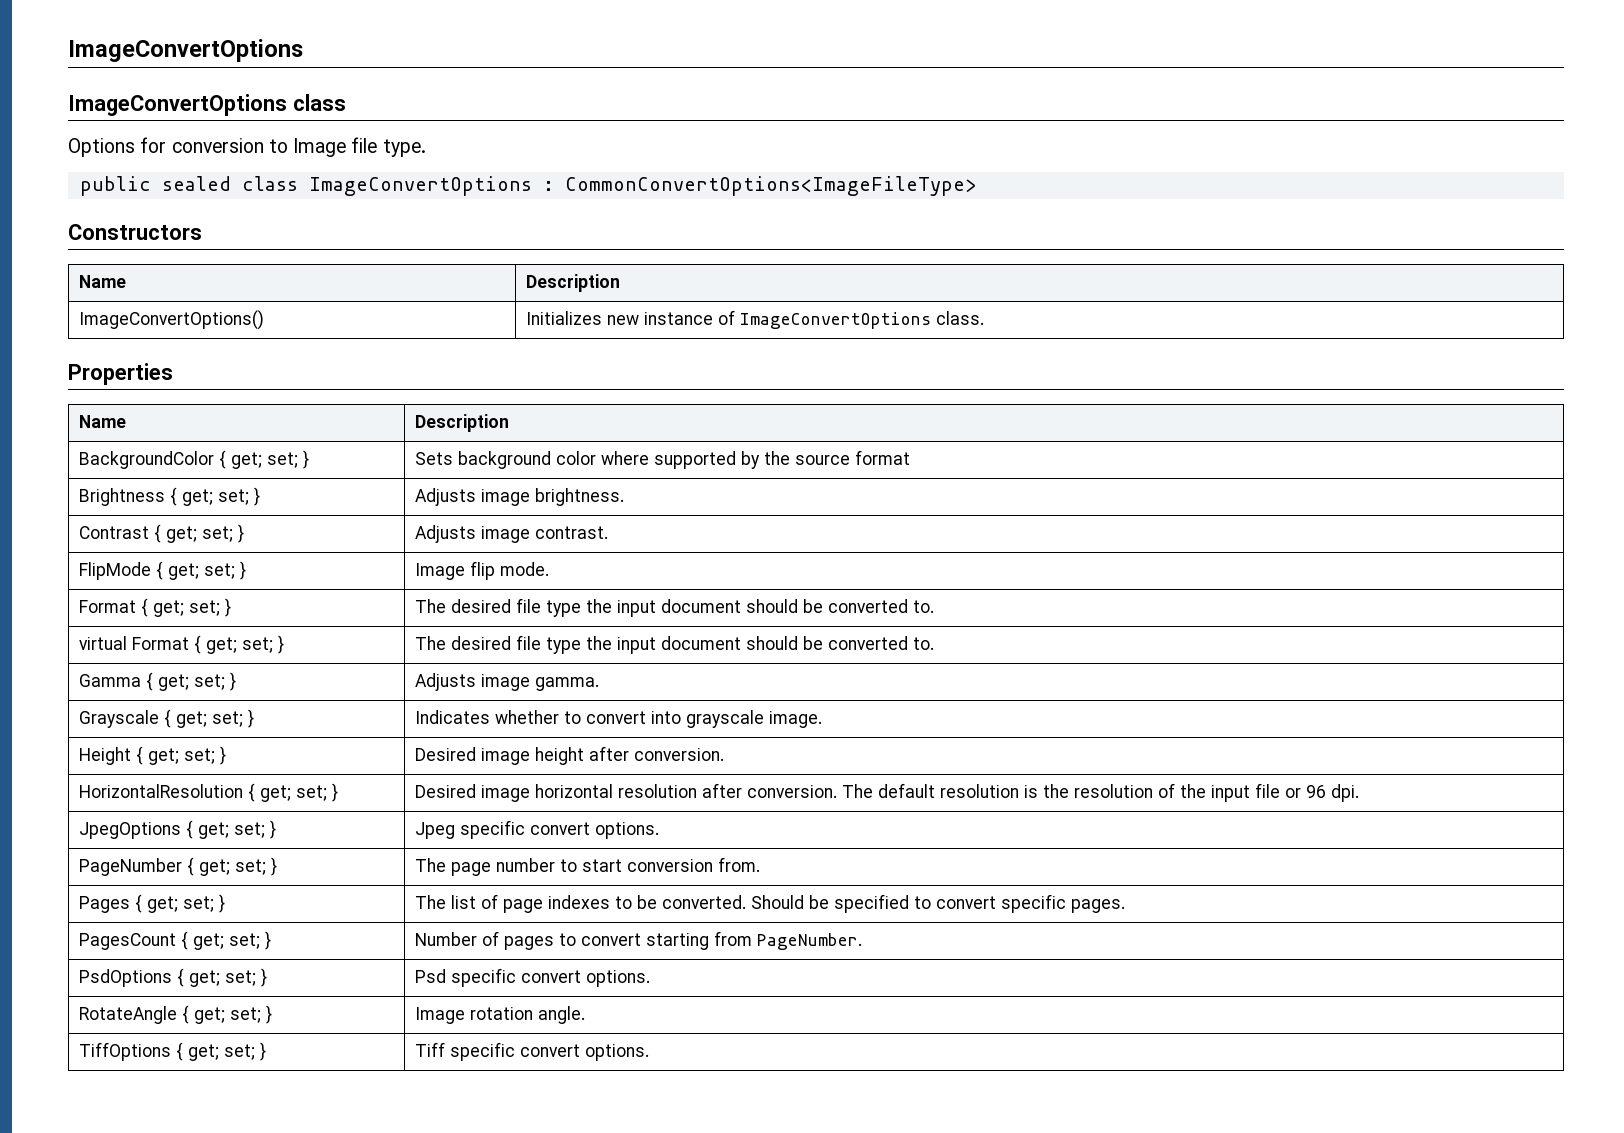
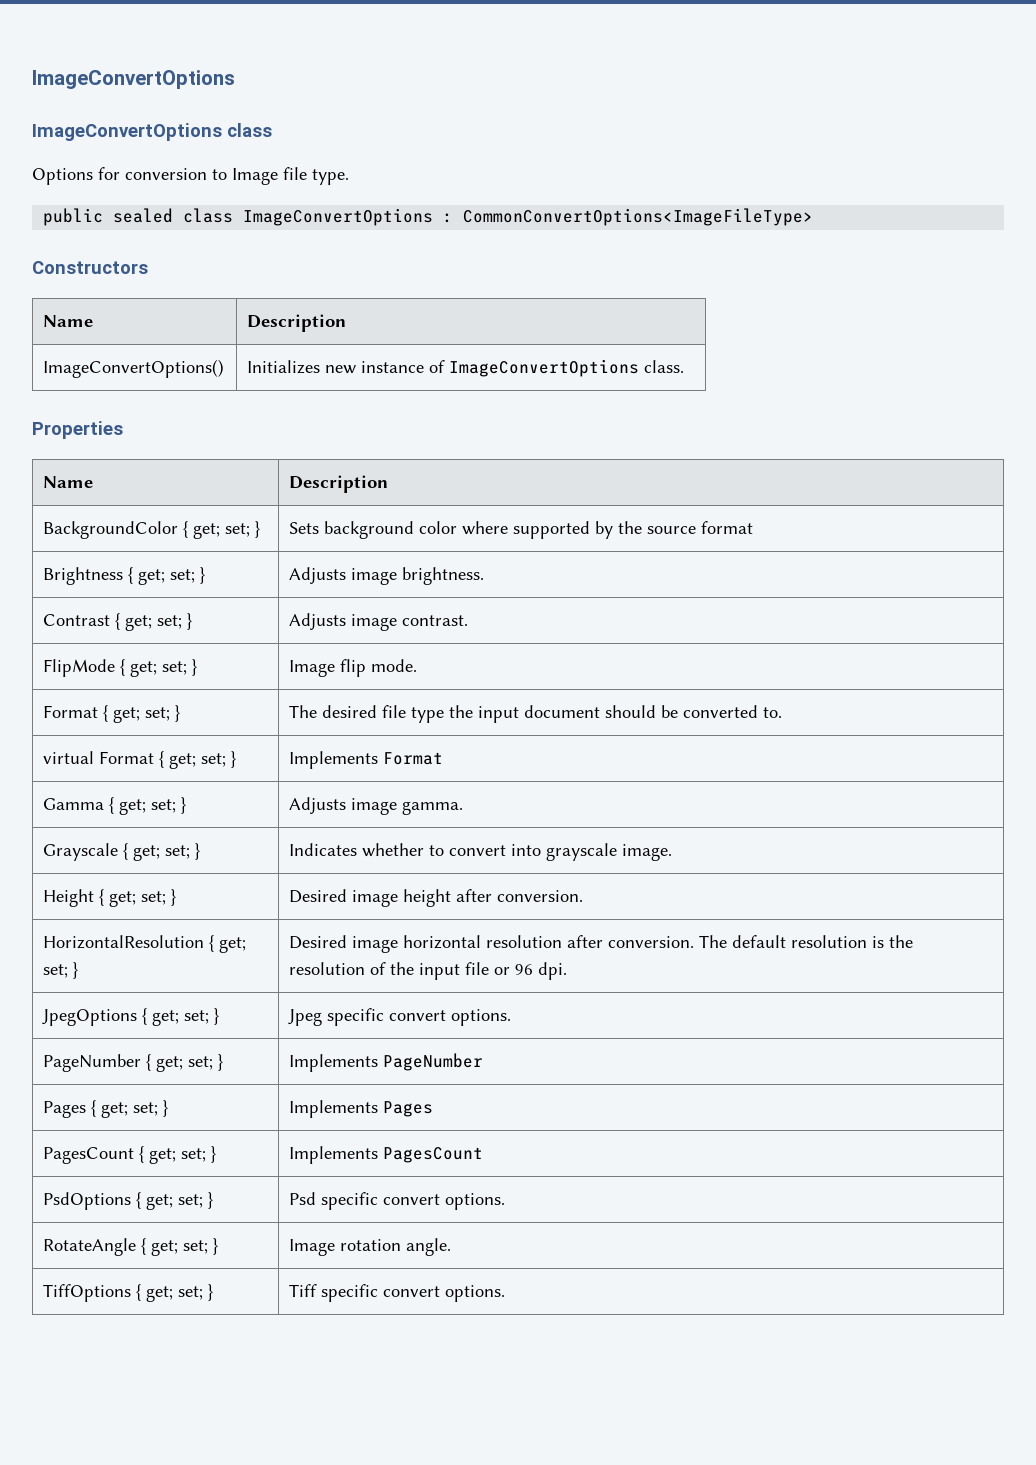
- virtual Format { get; set; } | The desired file type the input document should be converted to.
+ virtual Format { get; set; } | Implements Format
- PageNumber { get; set; } | The page number to start conversion from.
+ PageNumber { get; set; } | Implements PageNumber
- Pages { get; set; } | The list of page indexes to be converted. Should be specified to convert specific pages.
+ Pages { get; set; } | Implements Pages
- PagesCount { get; set; } | Number of pages to convert starting from PageNumber.
+ PagesCount { get; set; } | Implements PagesCount

